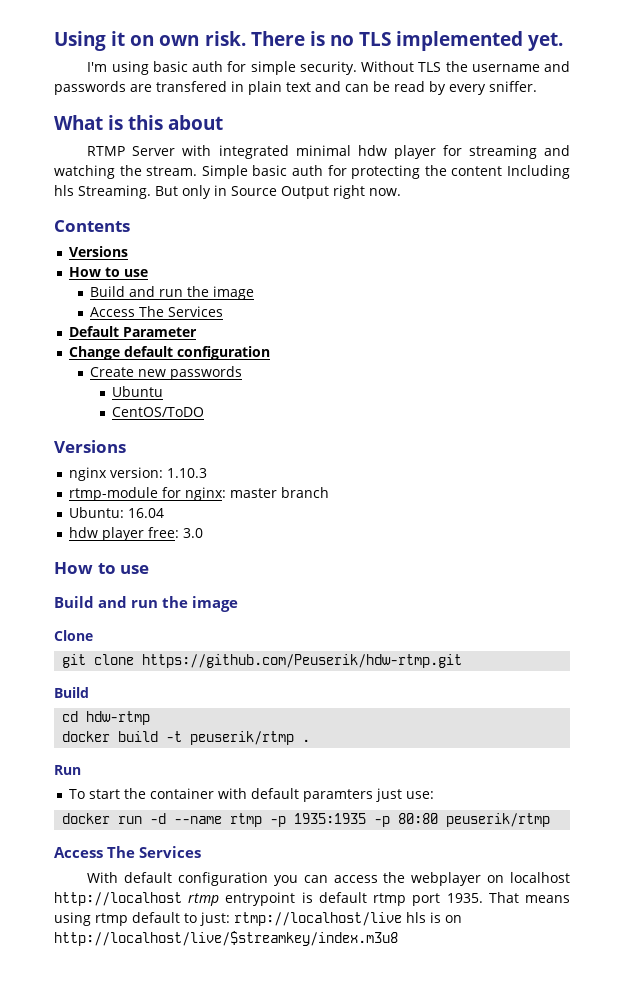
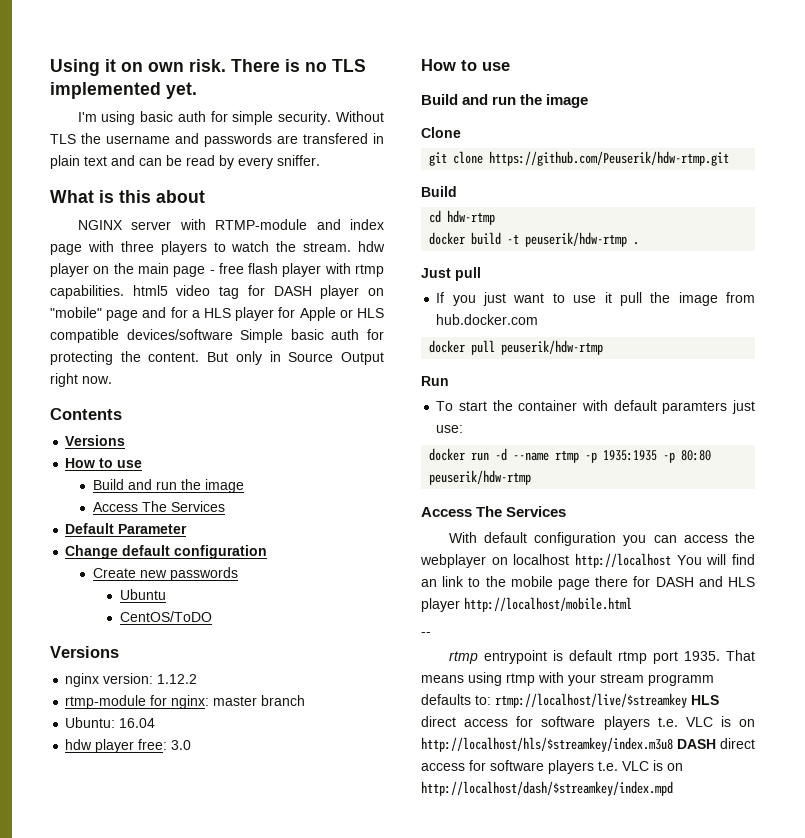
- RTMP Server with integrated minimal hdw player for streaming and watching the stream. Simple basic auth for protecting the content Including hls Streaming.
+ NGINX server with RTMP-module and index page with three players to watch the stream. hdw player on the main page - free flash player with rtmp capabilities. html5 video tag for DASH player on "mobile" page and for a HLS player for Apple or HLS compatible devices/software Simple basic auth for protecting the content.
- nginx version: 1.10.3
+ nginx version: 1.12.2
- docker build -t peuserik/rtmp .
+ docker build -t peuserik/hdw-rtmp .
+ Just pull
+ If you just want to use it pull the image from hub.docker.com
+ docker pull peuserik/hdw-rtmp
- docker run -d --name rtmp -p 1935:1935 -p 80:80 peuserik/rtmp
+ docker run -d --name rtmp -p 1935:1935 -p 80:80 peuserik/hdw-rtmp
- With default configuration you can access the webplayer on localhost http://localhost rtmp entrypoint is default rtmp port 1935.
+ With default configuration you can access the webplayer on localhost http://localhost You will find an link to the mobile page there for DASH and HLS player http://localhost/mobile.html
+ --
+ rtmp entrypoint is default rtmp port 1935.
- That means using rtmp default to just: rtmp://localhost/live hls is on http://localhost/live/$streamkey/index.m3u8
+ That means using rtmp with your stream programm defaults to: rtmp://localhost/live/$streamkey HLS direct access for software players t.e. VLC is on http://localhost/hls/$streamkey/index.m3u8 DASH direct access for software players t.e. VLC is on http://localhost/dash/$streamkey/index.mpd

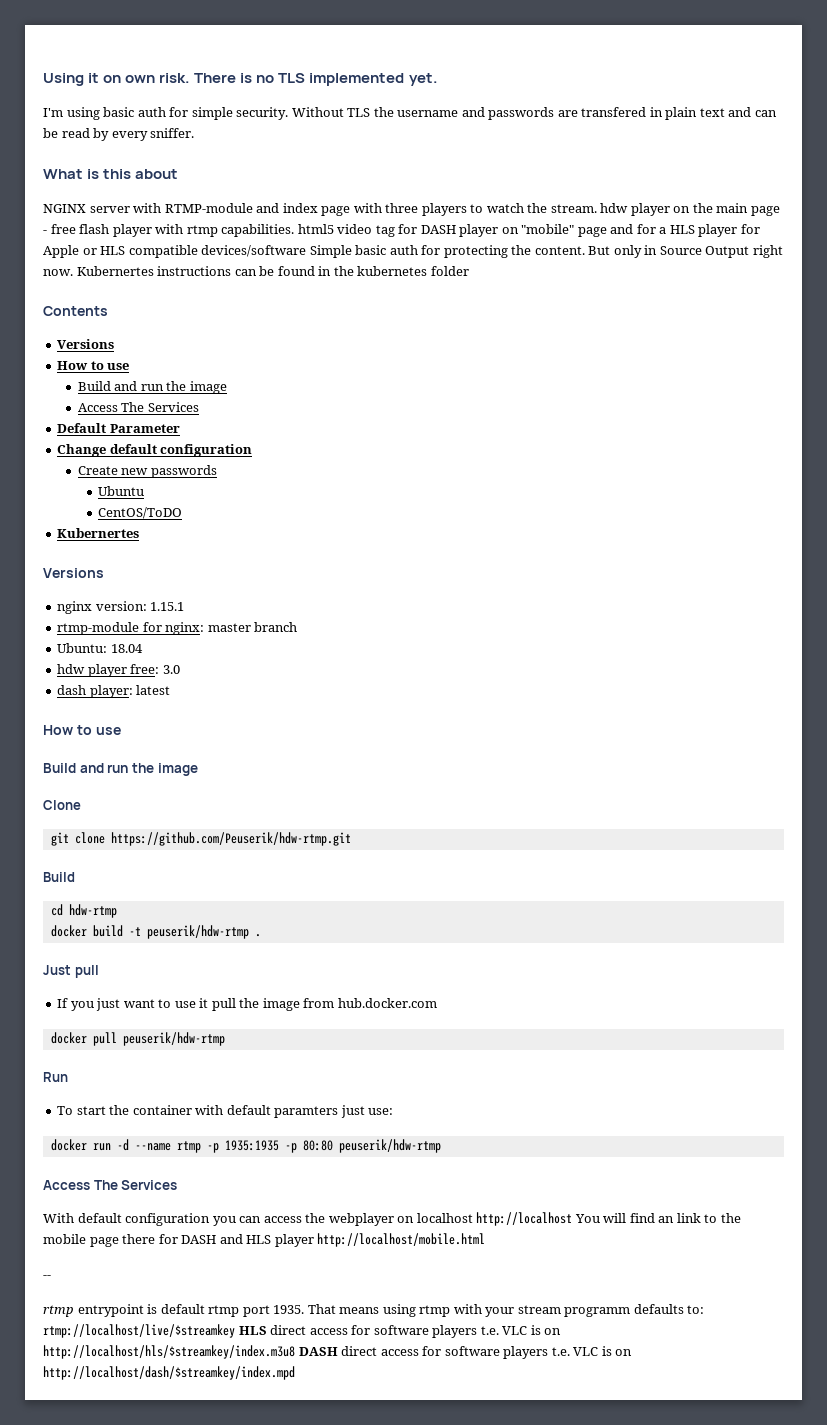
+ Kubernertes instructions can be found in the kubernetes folder
  CentOS/ToDO
+ Kubernertes
- nginx version: 1.12.2
+ nginx version: 1.15.1
- Ubuntu: 16.04
+ Ubuntu: 18.04
+ dash player: latest

